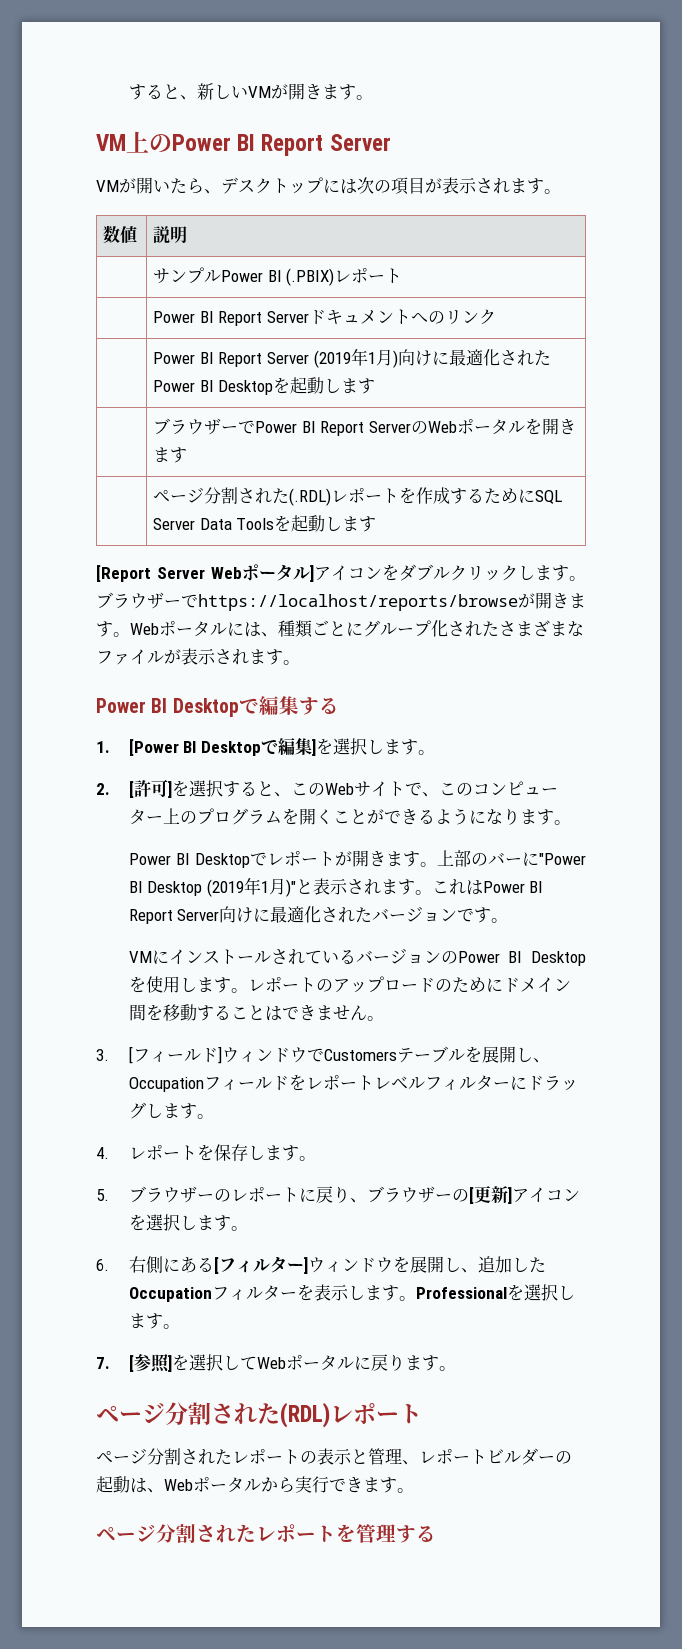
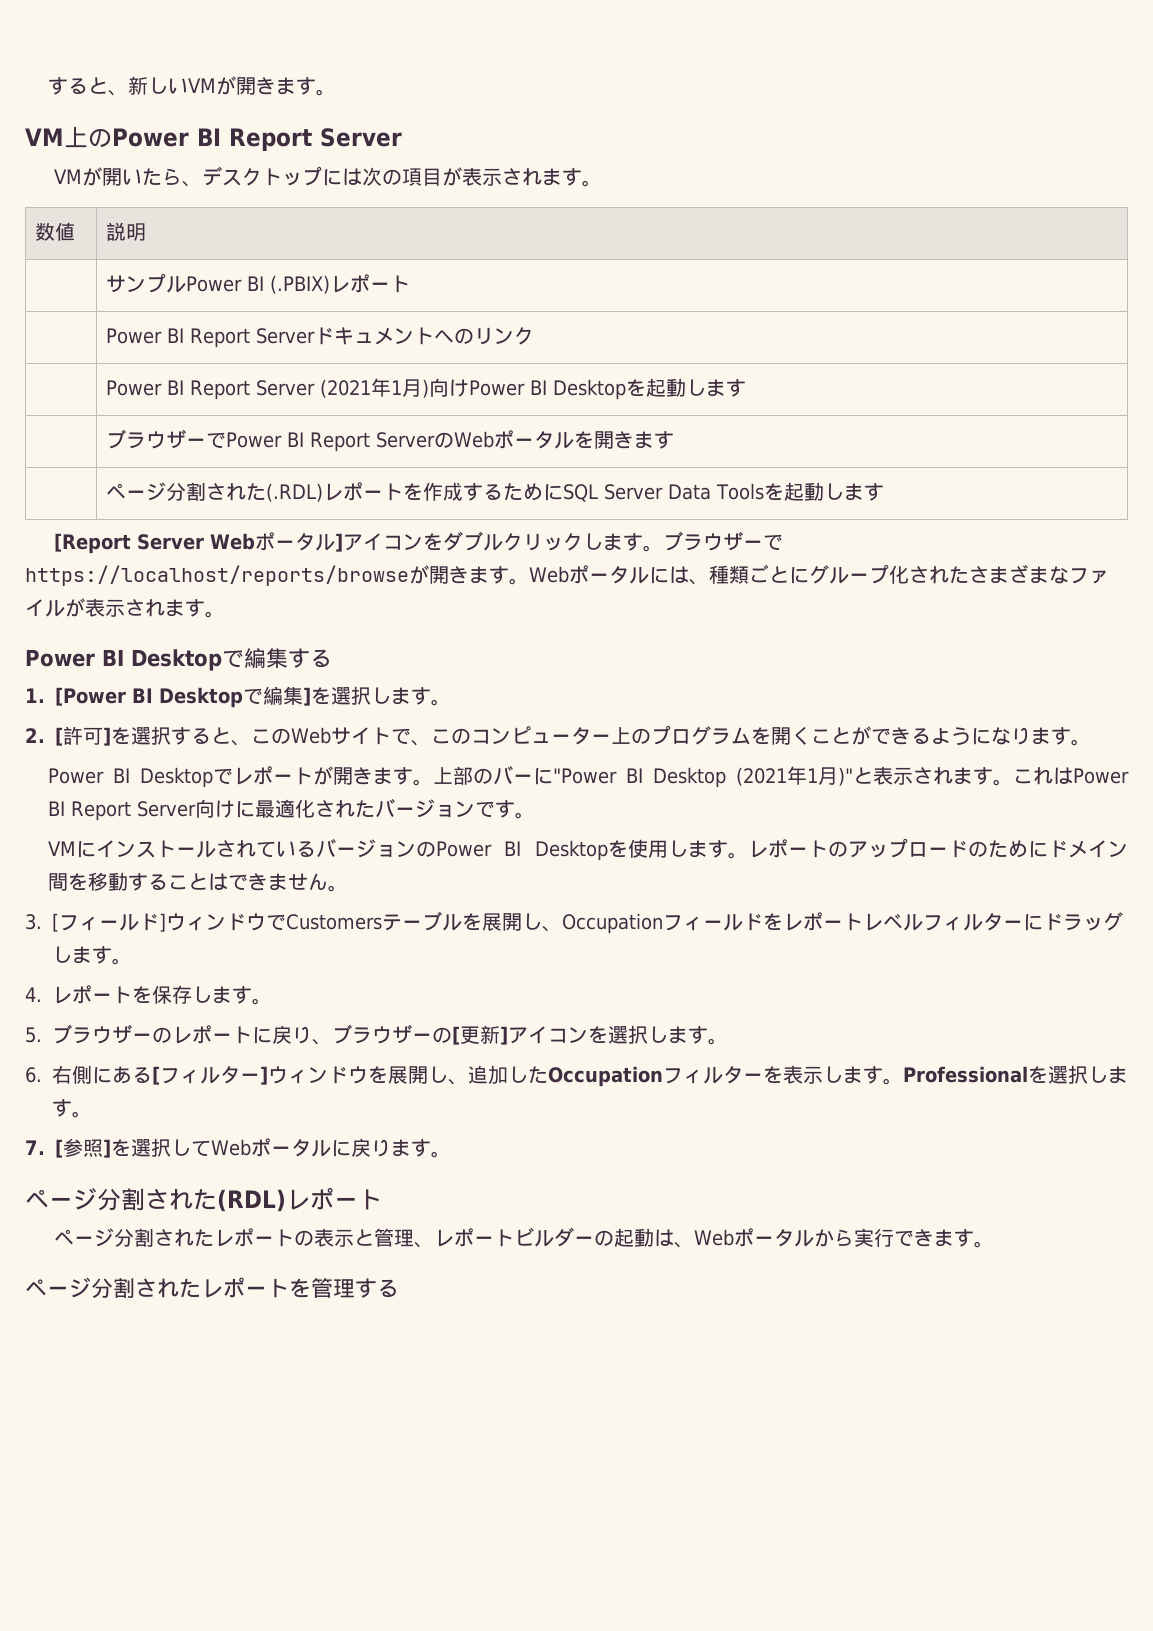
- | Power BI Report Server (2019年1月)向けに最適化されたPower BI Desktopを起動します
+ | Power BI Report Server (2021年1月)向けPower BI Desktopを起動します
- 上部のバーに"Power BI Desktop (2019年1月)"と表示されます。
+ 上部のバーに"Power BI Desktop (2021年1月)"と表示されます。

